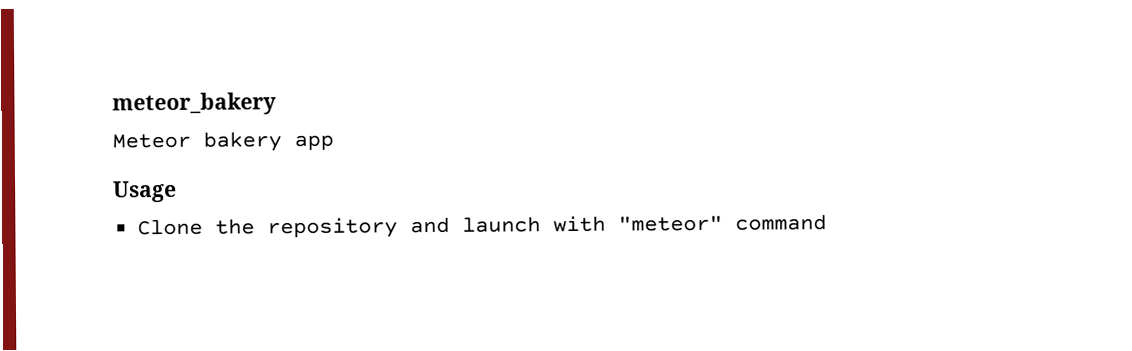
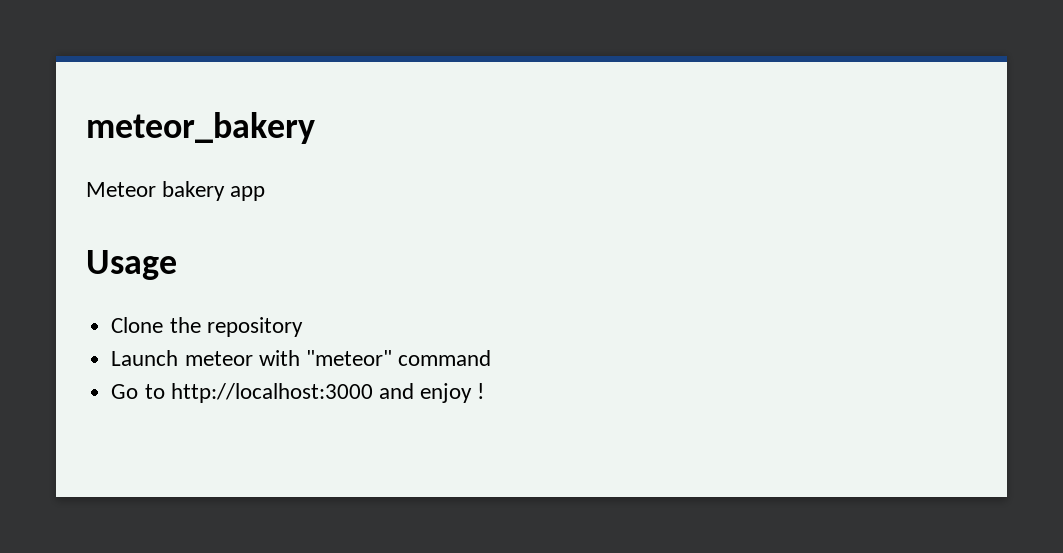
- Clone the repository and launch with "meteor" command
+ Clone the repository
+ Launch meteor with "meteor" command
+ Go to http://localhost:3000 and enjoy !

